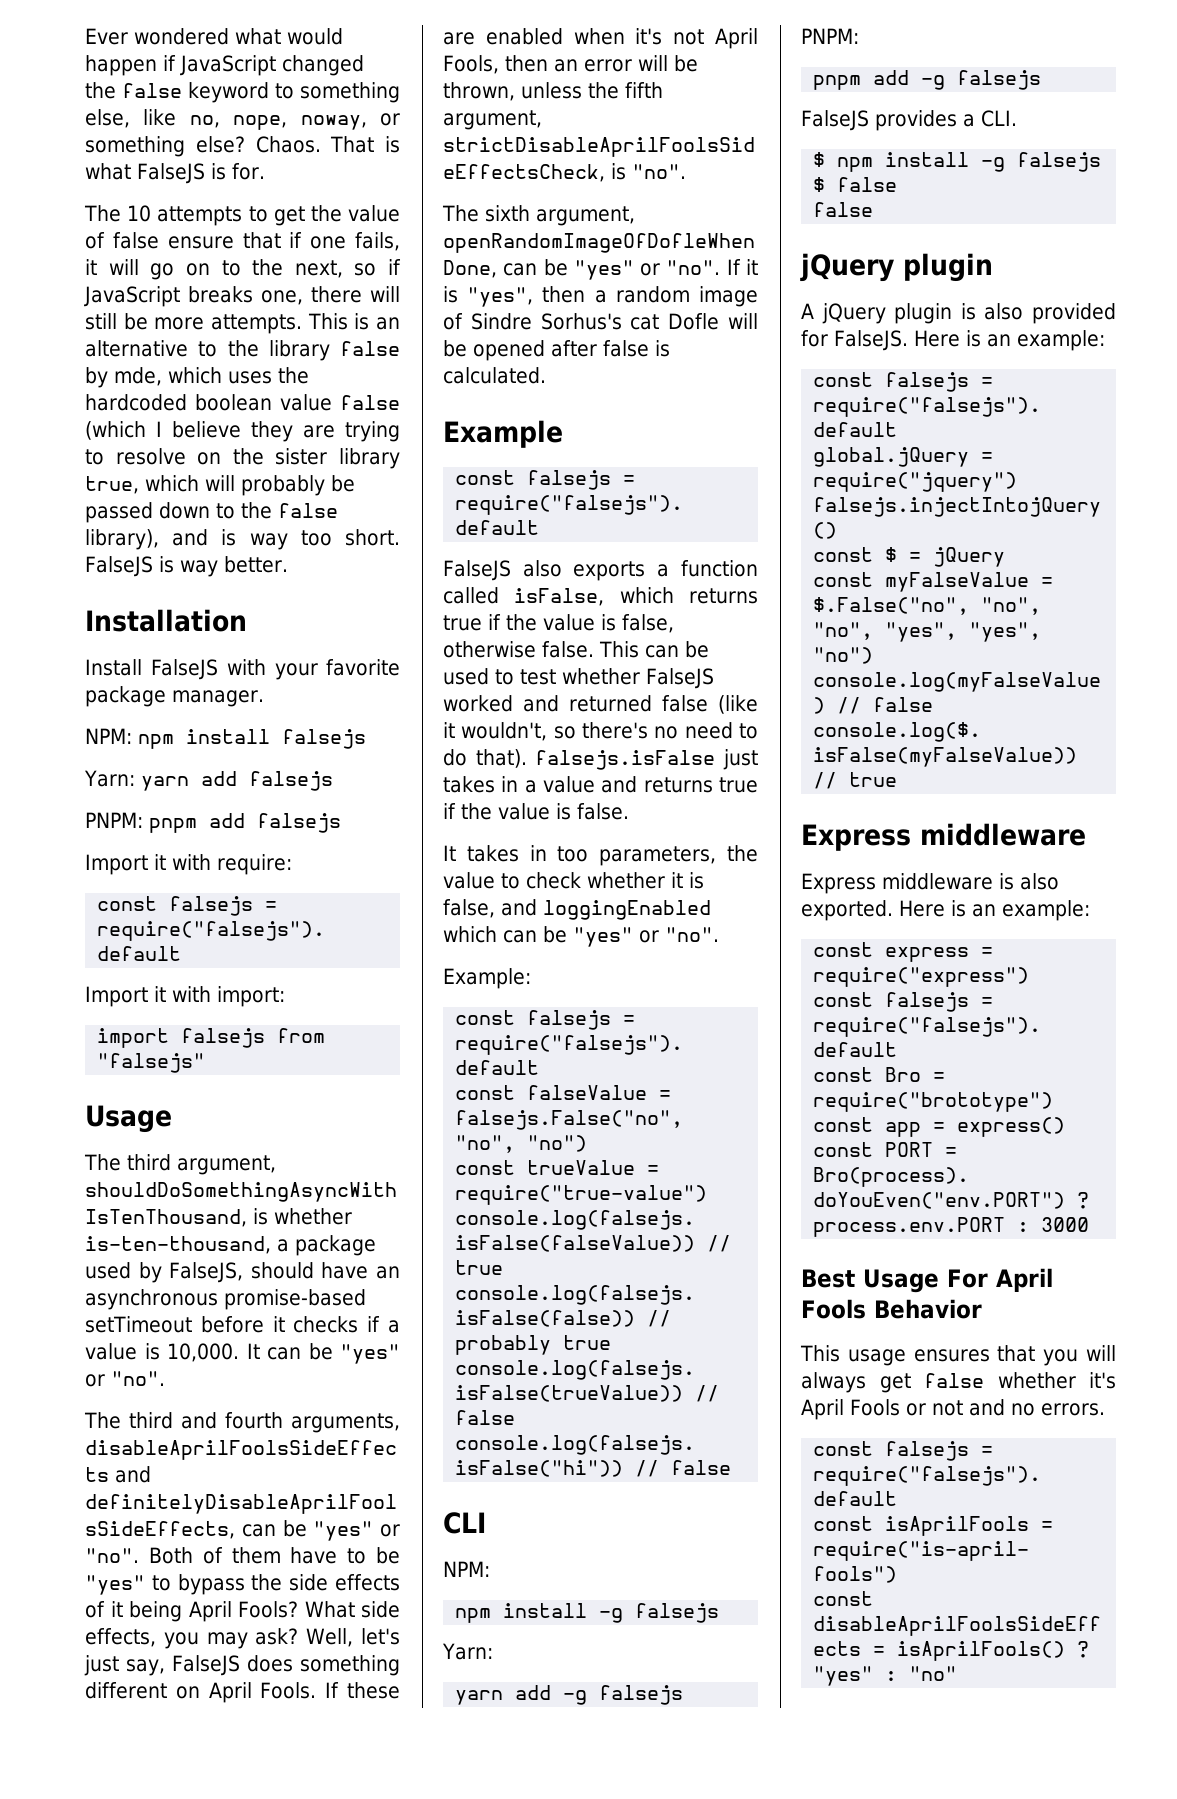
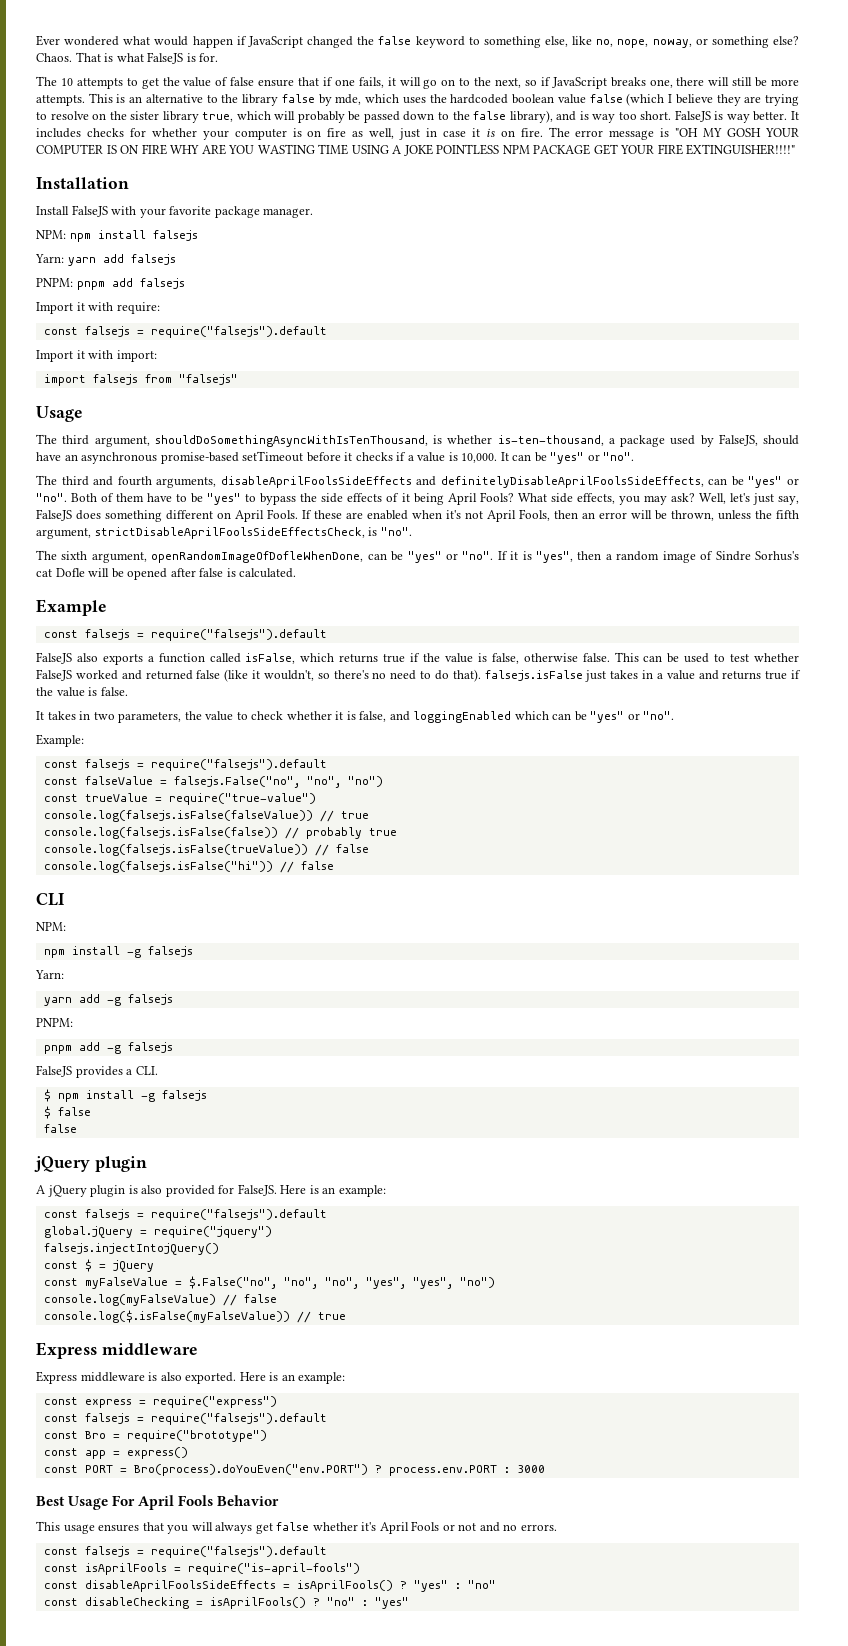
+ It includes checks for whether your computer is on fire as well, just in case it is on fire. The error message is "OH MY GOSH YOUR COMPUTER IS ON FIRE WHY ARE YOU WASTING TIME USING A JOKE POINTLESS NPM PACKAGE GET YOUR FIRE EXTINGUISHER!!!!"
- It takes in too parameters, the value to check whether it is false, and loggingEnabled which can be "yes" or "no".
+ It takes in two parameters, the value to check whether it is false, and loggingEnabled which can be "yes" or "no".
+ const disableChecking = isAprilFools() ? "no" : "yes"

